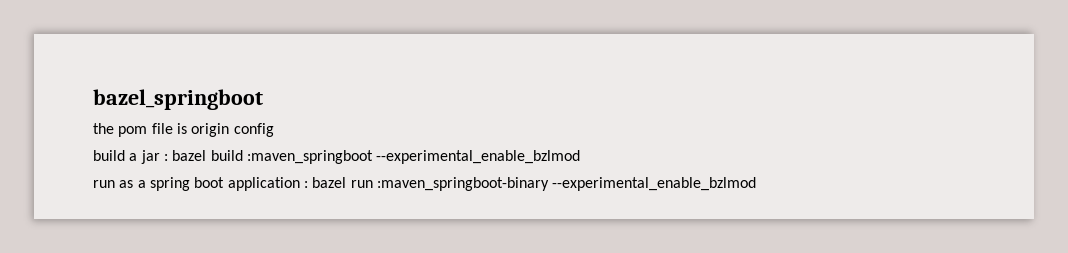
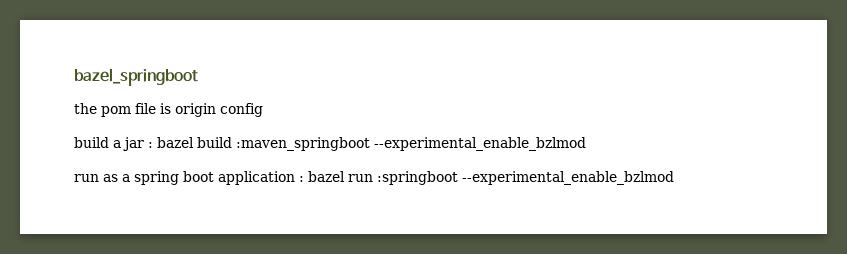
- run as a spring boot application : bazel run :maven_springboot-binary --experimental_enable_bzlmod
+ run as a spring boot application : bazel run :springboot --experimental_enable_bzlmod

